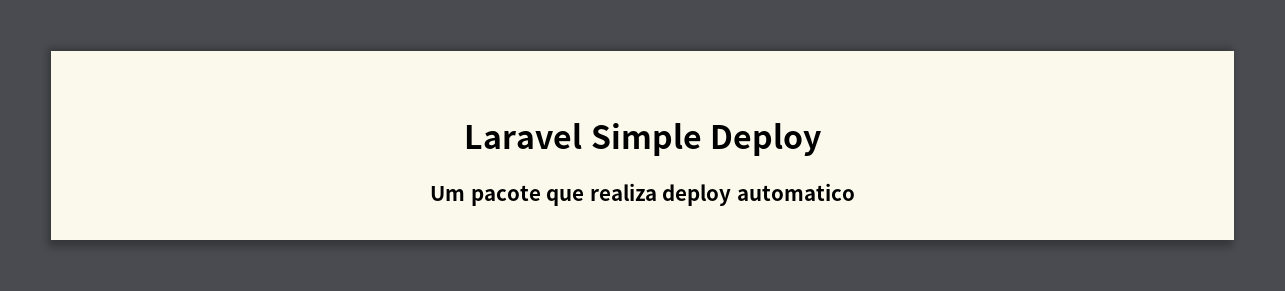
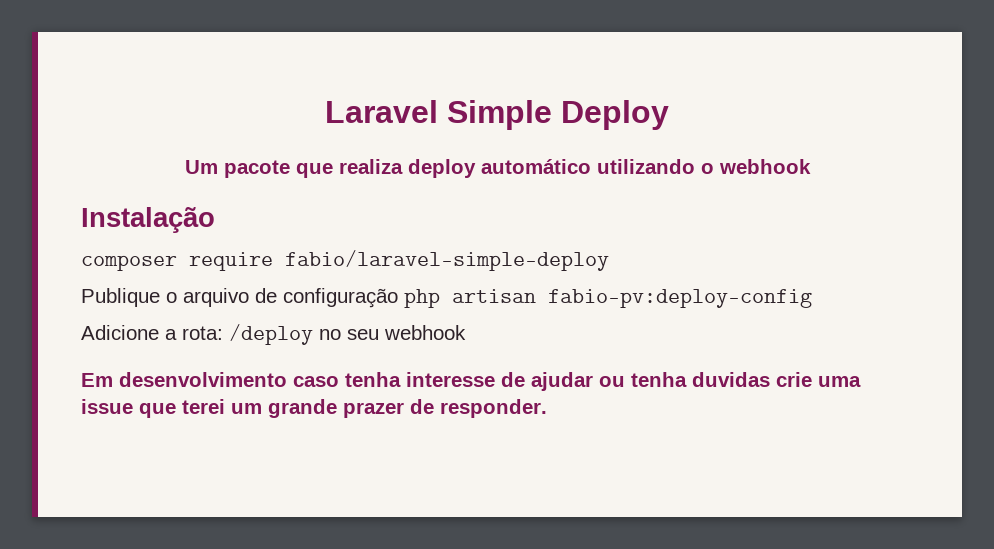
- Um pacote que realiza deploy automatico
+ Um pacote que realiza deploy automático utilizando o webhook
+ Instalação
+ composer require fabio/laravel-simple-deploy
+ Publique o arquivo de configuração php artisan fabio-pv:deploy-config
+ Adicione a rota: /deploy no seu webhook
+ Em desenvolvimento caso tenha interesse de ajudar ou tenha duvidas crie uma issue que terei um grande prazer de responder.

